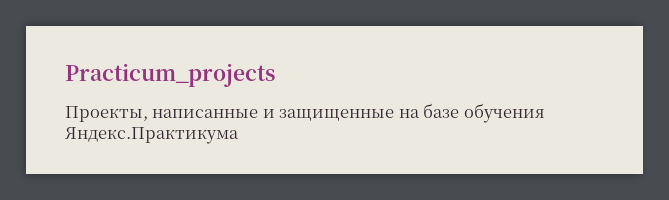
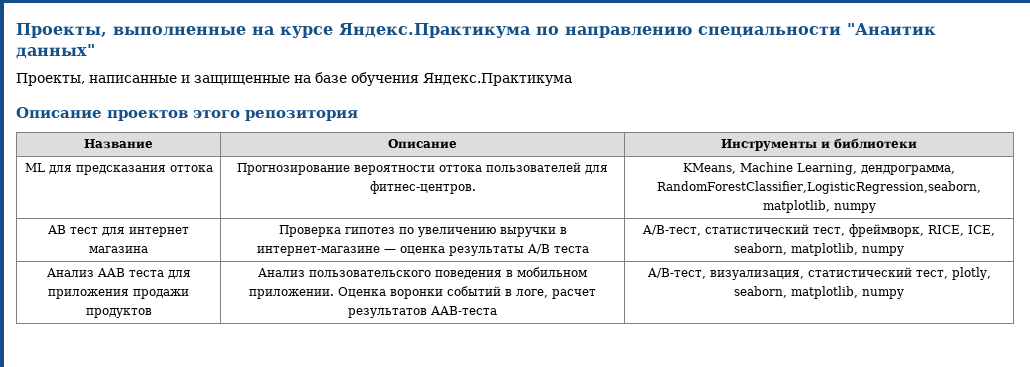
- Practicum_projects
+ Проекты, выполненные на курсе Яндекс.Практикума по направлению специальности "Анаитик данных"
+ Описание проектов этого репозитория
+ Название | Описание | Инструменты и библиотеки
+ ML для предсказания оттока | Прогнозирование вероятности оттока пользователей для фитнес-центров. | KMeans, Machine Learning, дендрограмма, RandomForestClassifier,LogisticRegression,seaborn, matplotlib, numpy
+ АВ тест для интернет магазина | Проверка гипотез по увеличению выручки в интернет-магазине — оценка результаты A/B теста | A/B-тест, статистический тест, фреймворк, RICE, ICE, seaborn, matplotlib, numpy
+ Анализ AAB теста для приложения продажи продуктов | Анализ пользовательского поведения в мобильном приложении. Оценка воронки событий в логе, расчет результатов ААВ-теста | A/B-тест, визуализация, статистический тест, plotly, seaborn, matplotlib, numpy

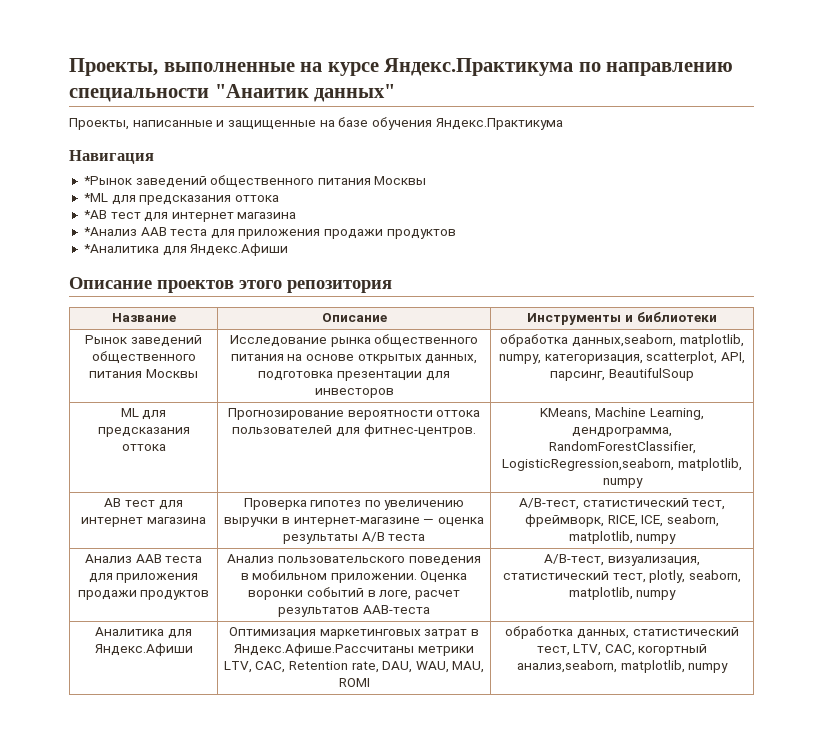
+ Навигация
+ *Рынок заведений общественного питания Москвы
+ *ML для предсказания оттока
+ *АВ тест для интернет магазина
+ *Анализ AAB теста для приложения продажи продуктов
+ *Аналитика для Яндекс.Афиши
+ Рынок заведений общественного питания Москвы | Исследование рынка общественного питания на основе открытых данных, подготовка презентации для инвесторов | обработка данных,seaborn, matplotlib, numpy, категоризация, scatterplot, API, парсинг, BeautifulSoup
+ Аналитика для Яндекс.Афиши | Оптимизация маркетинговых затрат в Яндекс.Афише.Рассчитаны метрики LTV, CAC, Retention rate, DAU, WAU, MAU, ROMI | обработка данных, статистический тест, LTV, CAC, когортный анализ,seaborn, matplotlib, numpy

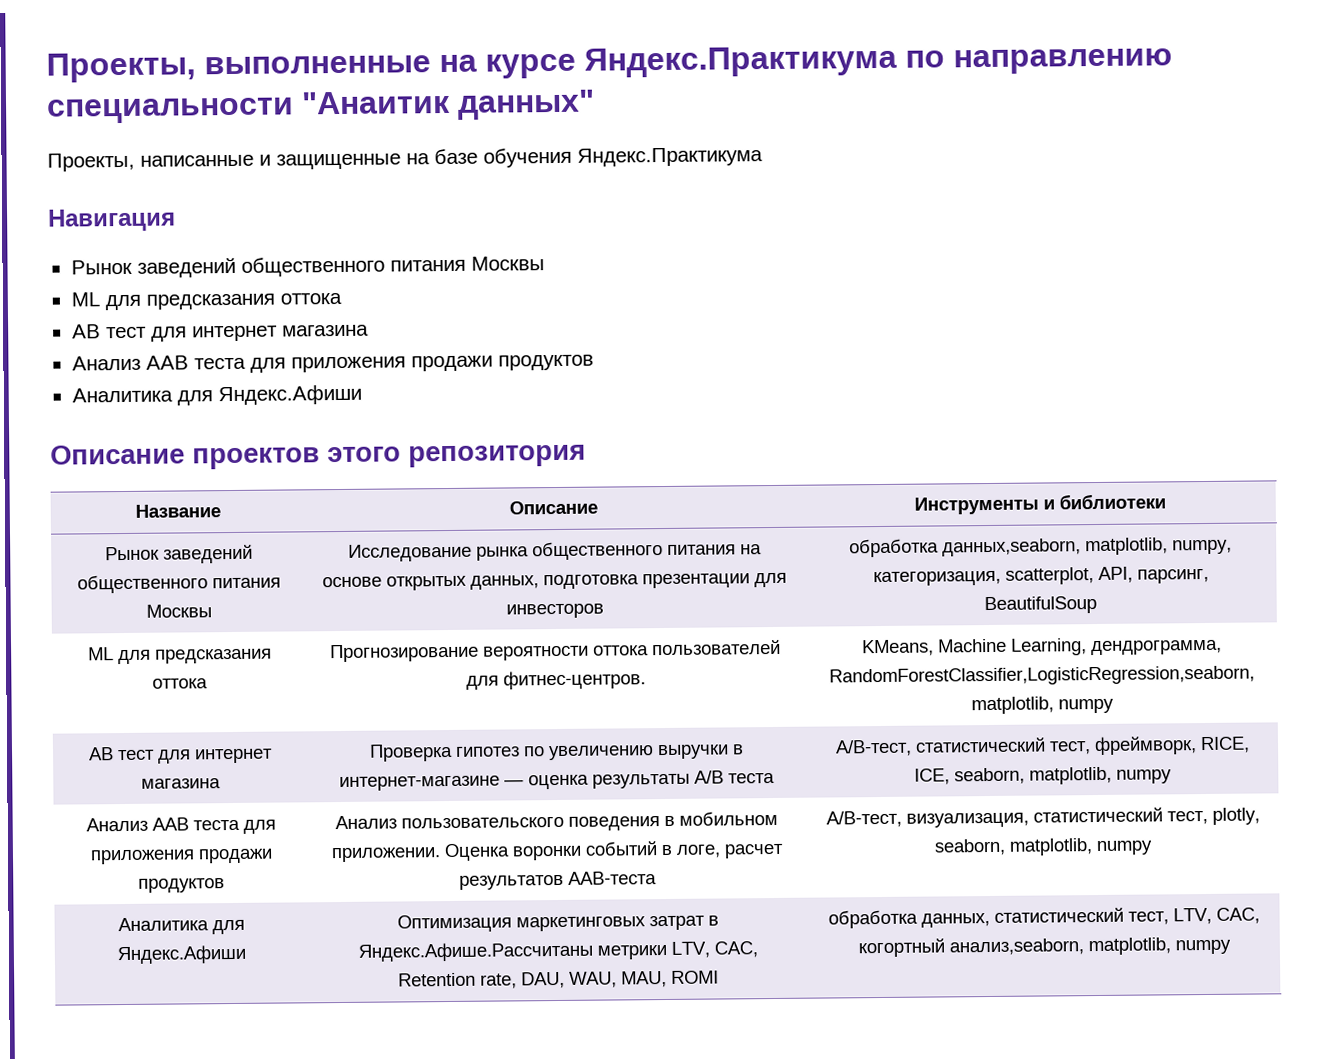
  Навигация
- *Рынок заведений общественного питания Москвы
- *ML для предсказания оттока
- *АВ тест для интернет магазина
- *Анализ AAB теста для приложения продажи продуктов
- *Аналитика для Яндекс.Афиши
+ Рынок заведений общественного питания Москвы
+ ML для предсказания оттока
+ АВ тест для интернет магазина
+ Анализ AAB теста для приложения продажи продуктов
+ Аналитика для Яндекс.Афиши

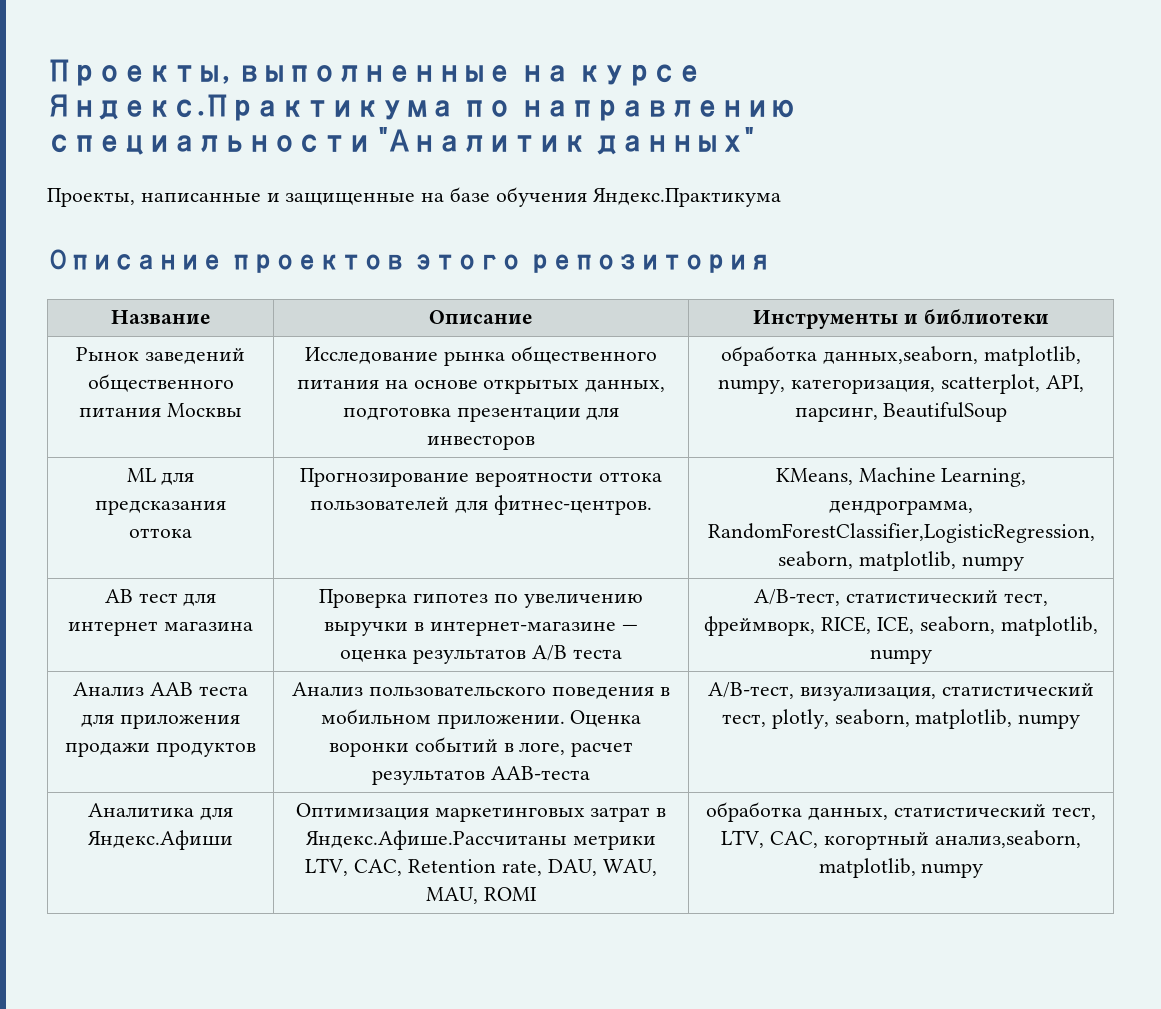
- Проекты, выполненные на курсе Яндекс.Практикума по направлению специальности "Анаитик данных"
+ Проекты, выполненные на курсе Яндекс.Практикума по направлению специальности "Аналитик данных"
- Навигация
- Рынок заведений общественного питания Москвы
- ML для предсказания оттока
- АВ тест для интернет магазина
- Анализ AAB теста для приложения продажи продуктов
- Аналитика для Яндекс.Афиши
- АВ тест для интернет магазина | Проверка гипотез по увеличению выручки в интернет-магазине — оценка результаты A/B теста | A/B-тест, статистический тест, фреймворк, RICE, ICE, seaborn, matplotlib, numpy
+ АВ тест для интернет магазина | Проверка гипотез по увеличению выручки в интернет-магазине — оценка результатов A/B теста | A/B-тест, статистический тест, фреймворк, RICE, ICE, seaborn, matplotlib, numpy

